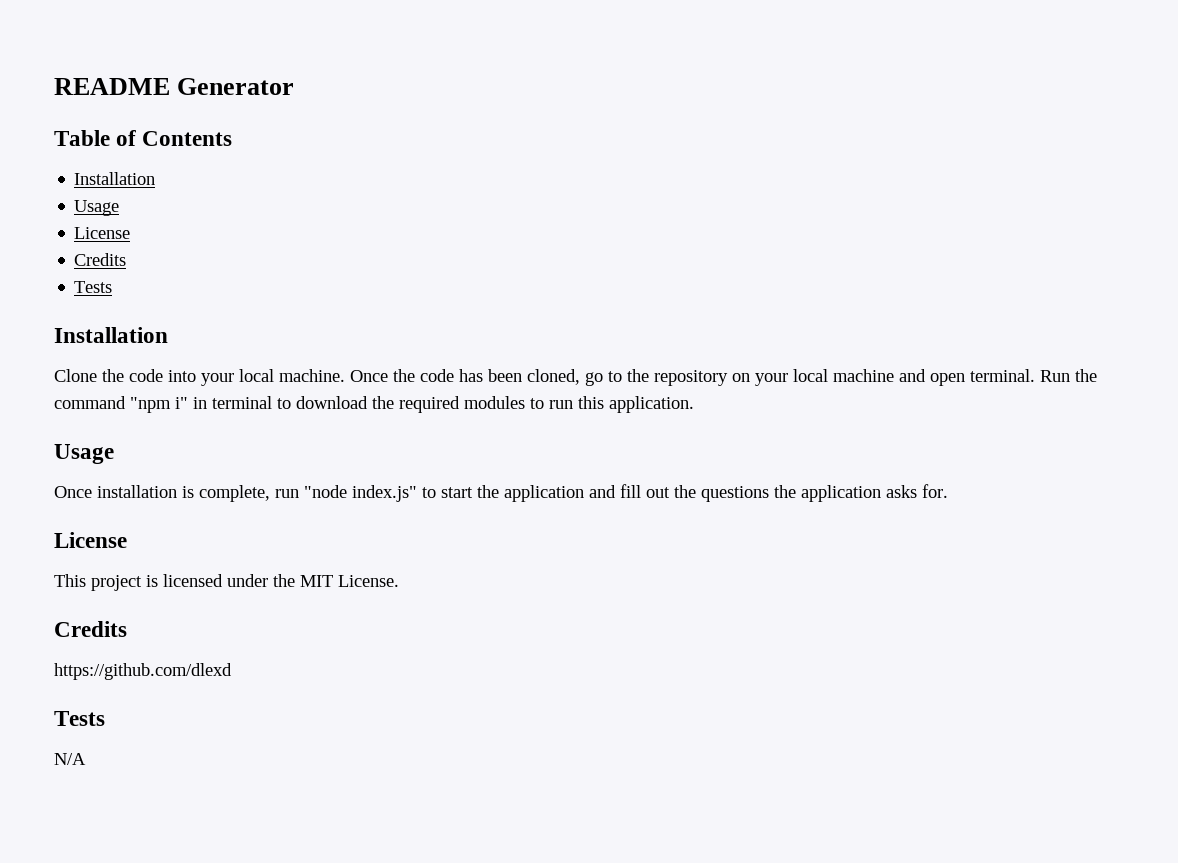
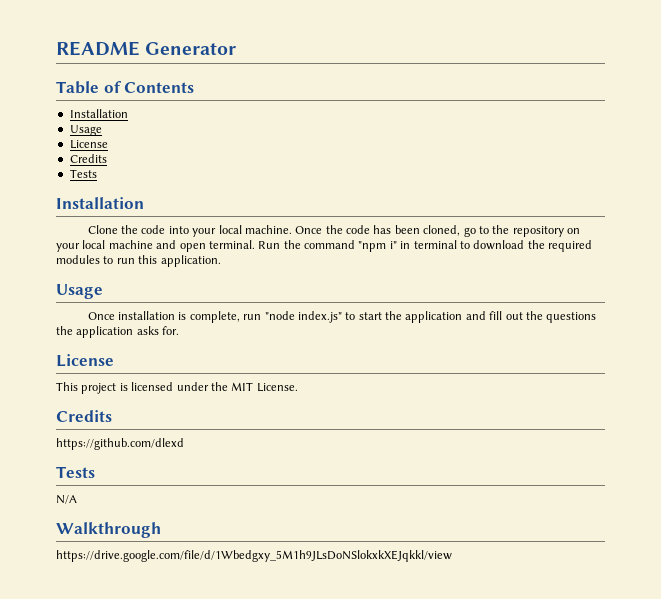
+ Walkthrough
+ https://drive.google.com/file/d/1Wbedgxy_5M1h9JLsDoNSlokxkXEJqkkl/view

